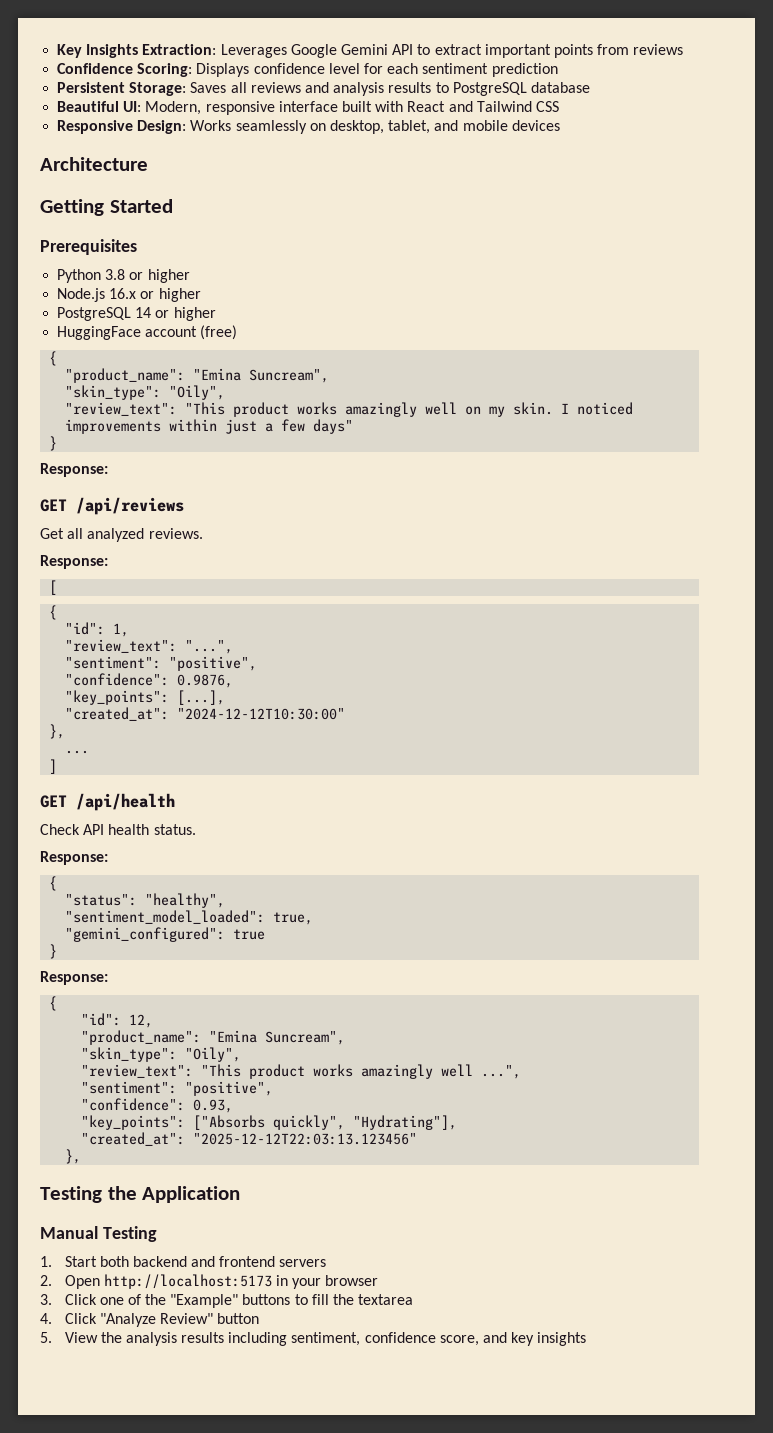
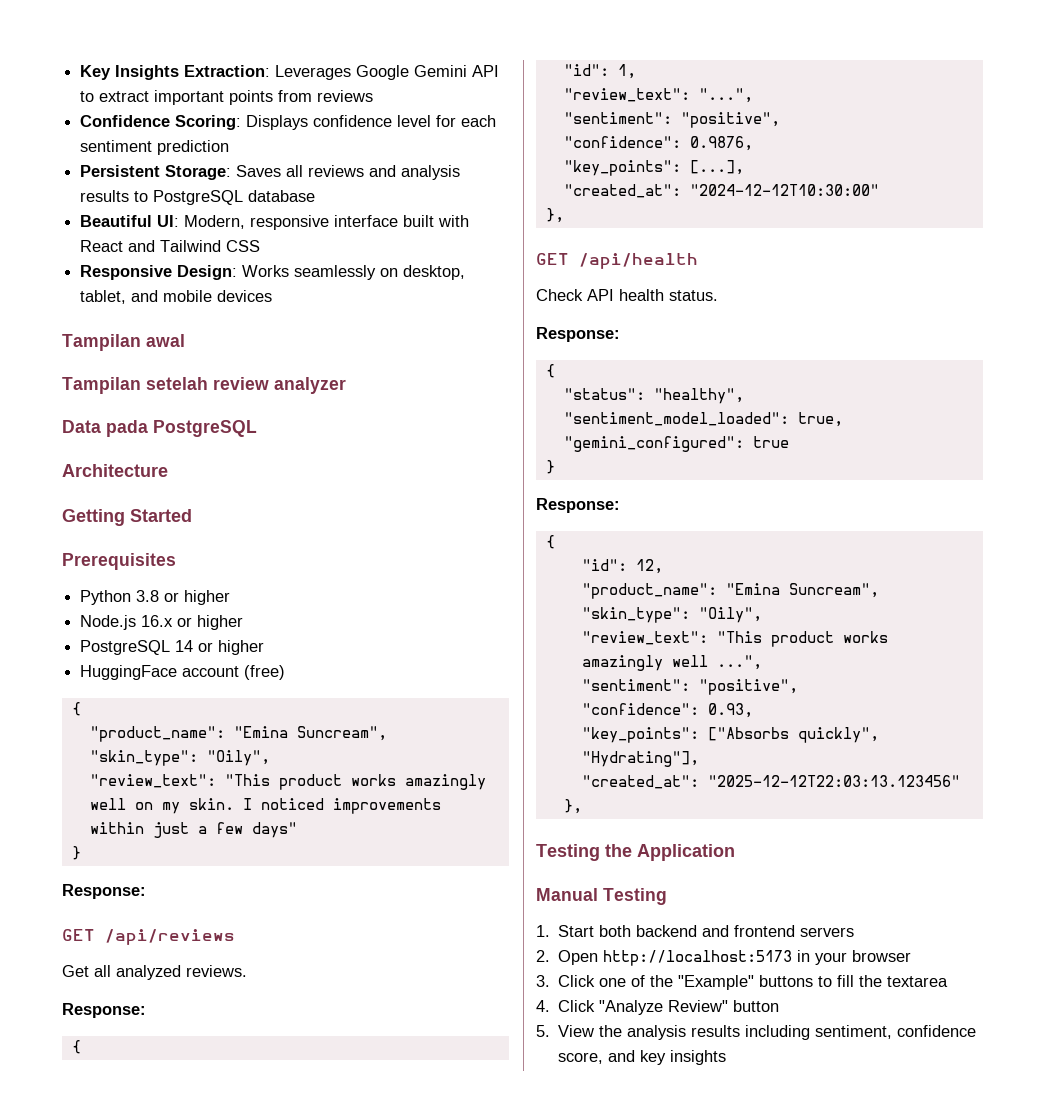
+ Tampilan awal
+ Tampilan setelah review analyzer
+ Data pada PostgreSQL
- [
- ...
- ]

